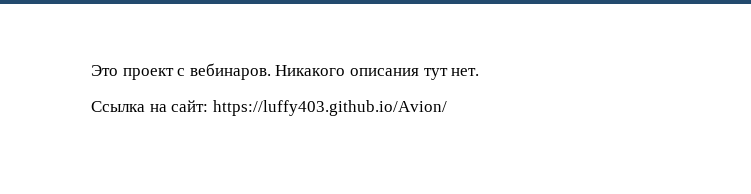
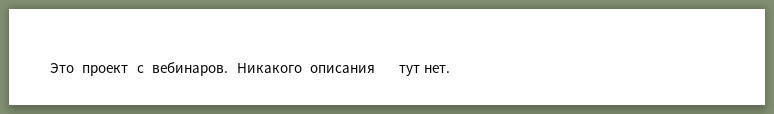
- Ссылка на сайт: https://luffy403.github.io/Avion/

